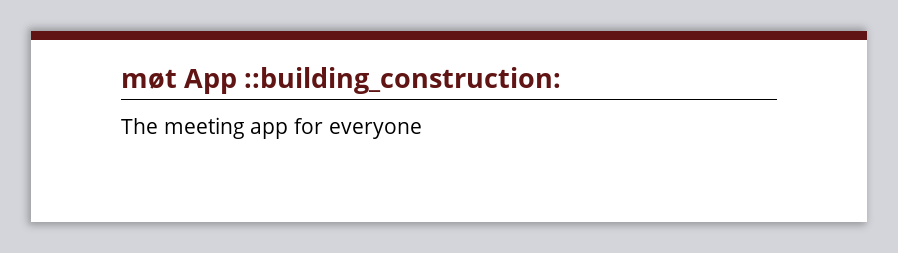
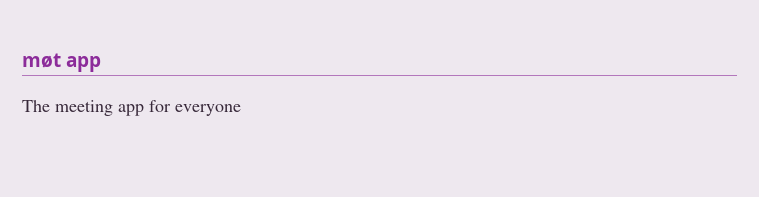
- møt App ::building_construction:
+ møt app

